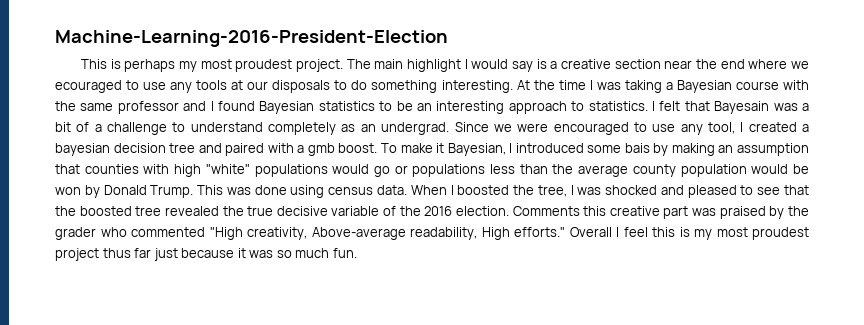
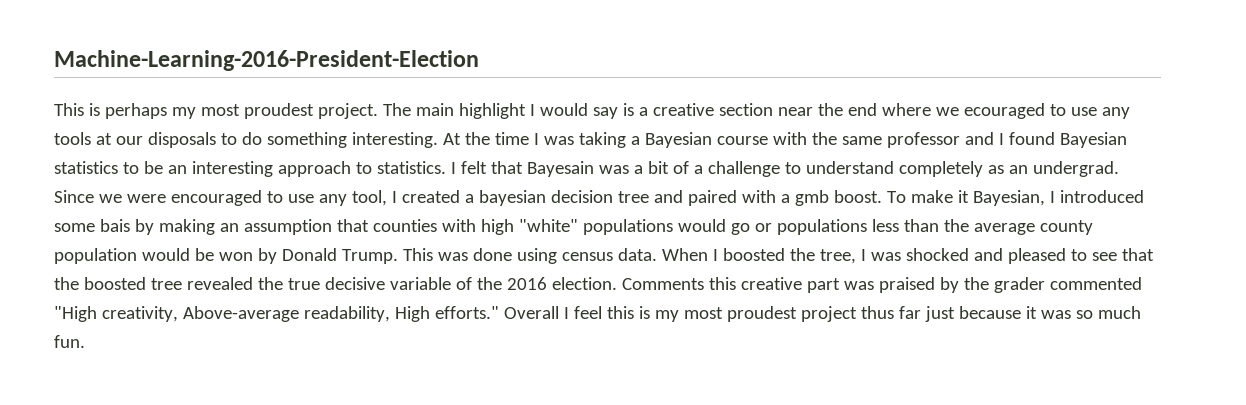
- Comments this creative part was praised by the grader who commented "High creativity, Above-average readability, High efforts."
+ Comments this creative part was praised by the grader commented "High creativity, Above-average readability, High efforts."

